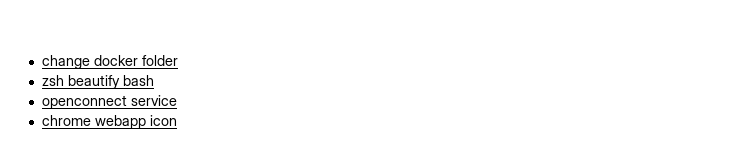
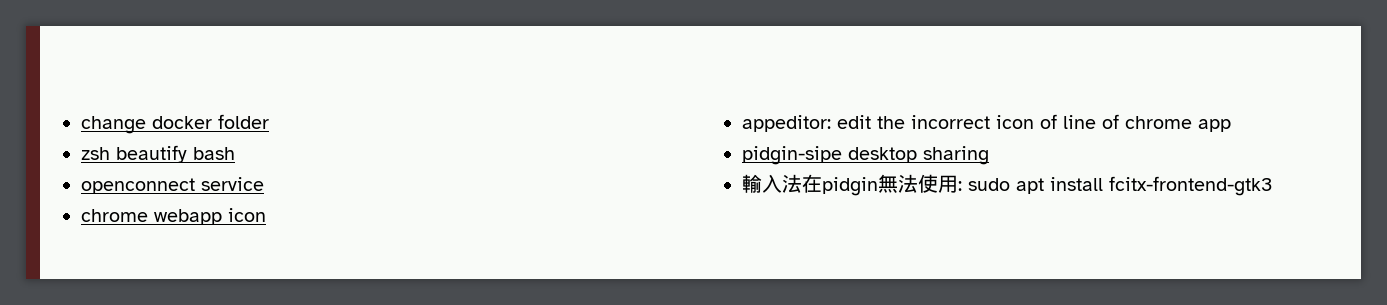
+ appeditor: edit the incorrect icon of line of chrome app
+ pidgin-sipe desktop sharing
+ 輸入法在pidgin無法使用: sudo apt install fcitx-frontend-gtk3

